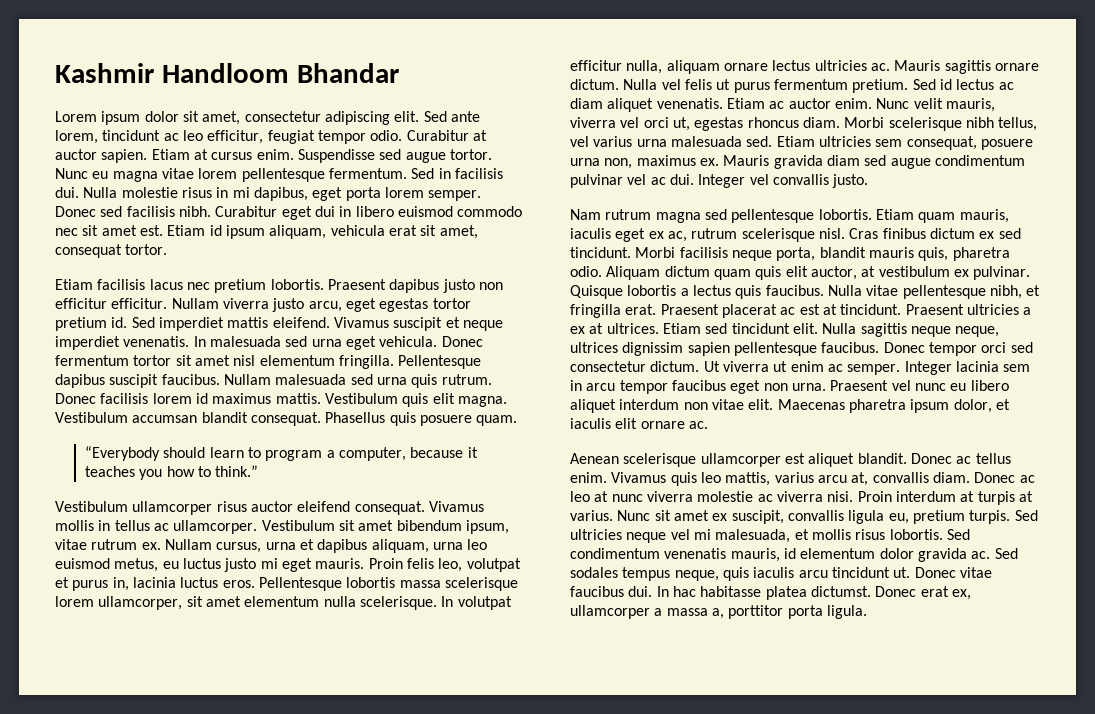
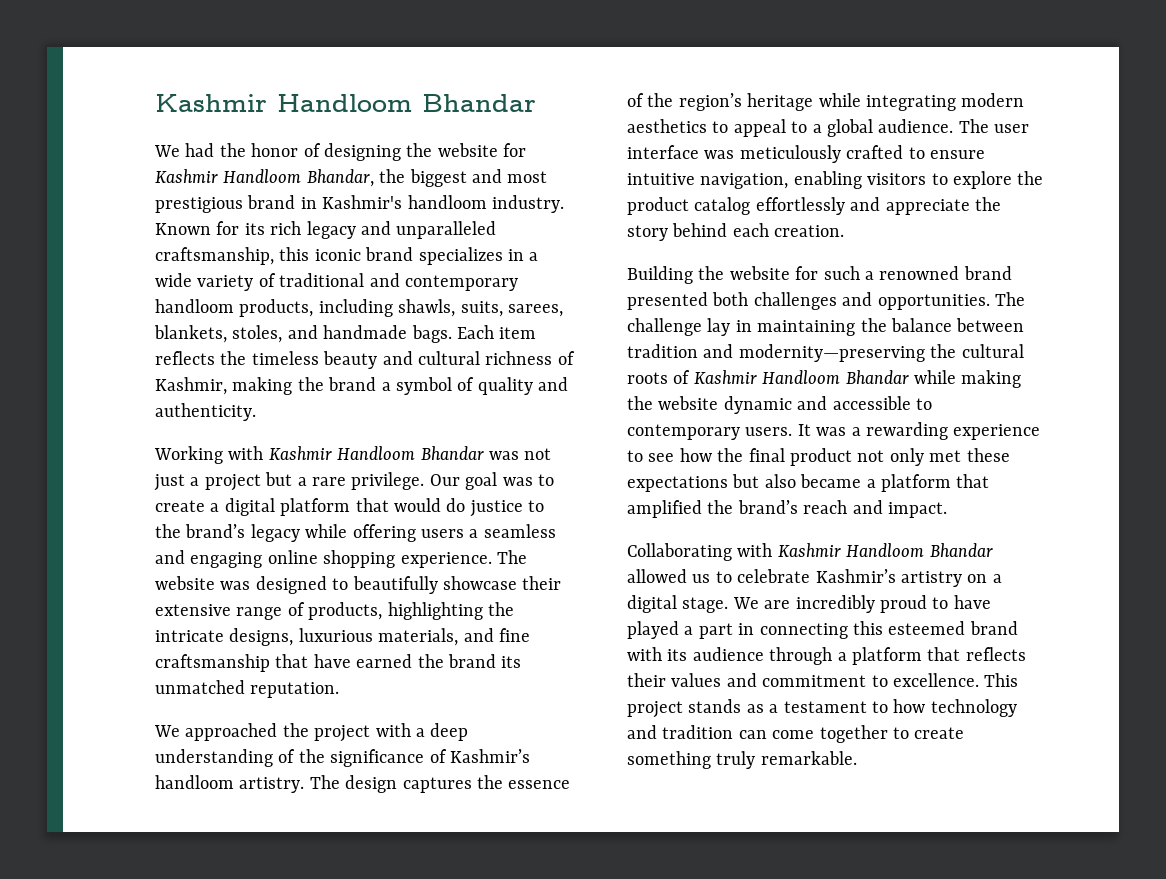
- Lorem ipsum dolor sit amet, consectetur adipiscing elit. Sed ante lorem, tincidunt ac leo efficitur, feugiat tempor odio. Curabitur at auctor sapien. Etiam at cursus enim. Suspendisse sed augue tortor. Nunc eu magna vitae lorem pellentesque fermentum. Sed in facilisis dui. Nulla molestie risus in mi dapibus, eget porta lorem semper. Donec sed facilisis nibh. Curabitur eget dui in libero euismod commodo nec sit amet est. Etiam id ipsum aliquam, vehicula erat sit amet, consequat tortor.
- Etiam facilisis lacus nec pretium lobortis. Praesent dapibus justo non efficitur efficitur. Nullam viverra justo arcu, eget egestas tortor pretium id. Sed imperdiet mattis eleifend. Vivamus suscipit et neque imperdiet venenatis. In malesuada sed urna eget vehicula. Donec fermentum tortor sit amet nisl elementum fringilla. Pellentesque dapibus suscipit faucibus. Nullam malesuada sed urna quis rutrum. Donec facilisis lorem id maximus mattis. Vestibulum quis elit magna. Vestibulum accumsan blandit consequat. Phasellus quis posuere quam.
- “Everybody should learn to program a computer, because it teaches you how to think.”
- Vestibulum ullamcorper risus auctor eleifend consequat. Vivamus mollis in tellus ac ullamcorper. Vestibulum sit amet bibendum ipsum, vitae rutrum ex. Nullam cursus, urna et dapibus aliquam, urna leo euismod metus, eu luctus justo mi eget mauris. Proin felis leo, volutpat et purus in, lacinia luctus eros. Pellentesque lobortis massa scelerisque lorem ullamcorper, sit amet elementum nulla scelerisque. In volutpat efficitur nulla, aliquam ornare lectus ultricies ac. Mauris sagittis ornare dictum. Nulla vel felis ut purus fermentum pretium. Sed id lectus ac diam aliquet venenatis. Etiam ac auctor enim. Nunc velit mauris, viverra vel orci ut, egestas rhoncus diam. Morbi scelerisque nibh tellus, vel varius urna malesuada sed. Etiam ultricies sem consequat, posuere urna non, maximus ex. Mauris gravida diam sed augue condimentum pulvinar vel ac dui. Integer vel convallis justo.
- Nam rutrum magna sed pellentesque lobortis. Etiam quam mauris, iaculis eget ex ac, rutrum scelerisque nisl. Cras finibus dictum ex sed tincidunt. Morbi facilisis neque porta, blandit mauris quis, pharetra odio. Aliquam dictum quam quis elit auctor, at vestibulum ex pulvinar. Quisque lobortis a lectus quis faucibus. Nulla vitae pellentesque nibh, et fringilla erat. Praesent placerat ac est at tincidunt. Praesent ultricies a ex at ultrices. Etiam sed tincidunt elit. Nulla sagittis neque neque, ultrices dignissim sapien pellentesque faucibus. Donec tempor orci sed consectetur dictum. Ut viverra ut enim ac semper. Integer lacinia sem in arcu tempor faucibus eget non urna. Praesent vel nunc eu libero aliquet interdum non vitae elit. Maecenas pharetra ipsum dolor, et iaculis elit ornare ac.
- Aenean scelerisque ullamcorper est aliquet blandit. Donec ac tellus enim. Vivamus quis leo mattis, varius arcu at, convallis diam. Donec ac leo at nunc viverra molestie ac viverra nisi. Proin interdum at turpis at varius. Nunc sit amet ex suscipit, convallis ligula eu, pretium turpis. Sed ultricies neque vel mi malesuada, et mollis risus lobortis. Sed condimentum venenatis mauris, id elementum dolor gravida ac. Sed sodales tempus neque, quis iaculis arcu tincidunt ut. Donec vitae faucibus dui. In hac habitasse platea dictumst. Donec erat ex, ullamcorper a massa a, porttitor porta ligula.
+ We had the honor of designing the website for Kashmir Handloom Bhandar, the biggest and most prestigious brand in Kashmir's handloom industry. Known for its rich legacy and unparalleled craftsmanship, this iconic brand specializes in a wide variety of traditional and contemporary handloom products, including shawls, suits, sarees, blankets, stoles, and handmade bags. Each item reflects the timeless beauty and cultural richness of Kashmir, making the brand a symbol of quality and authenticity.
+ Working with Kashmir Handloom Bhandar was not just a project but a rare privilege. Our goal was to create a digital platform that would do justice to the brand’s legacy while offering users a seamless and engaging online shopping experience. The website was designed to beautifully showcase their extensive range of products, highlighting the intricate designs, luxurious materials, and fine craftsmanship that have earned the brand its unmatched reputation.
+ We approached the project with a deep understanding of the significance of Kashmir’s handloom artistry. The design captures the essence of the region’s heritage while integrating modern aesthetics to appeal to a global audience. The user interface was meticulously crafted to ensure intuitive navigation, enabling visitors to explore the product catalog effortlessly and appreciate the story behind each creation.
+ Building the website for such a renowned brand presented both challenges and opportunities. The challenge lay in maintaining the balance between tradition and modernity—preserving the cultural roots of Kashmir Handloom Bhandar while making the website dynamic and accessible to contemporary users. It was a rewarding experience to see how the final product not only met these expectations but also became a platform that amplified the brand’s reach and impact.
+ Collaborating with Kashmir Handloom Bhandar allowed us to celebrate Kashmir’s artistry on a digital stage. We are incredibly proud to have played a part in connecting this esteemed brand with its audience through a platform that reflects their values and commitment to excellence. This project stands as a testament to how technology and tradition can come together to create something truly remarkable.

